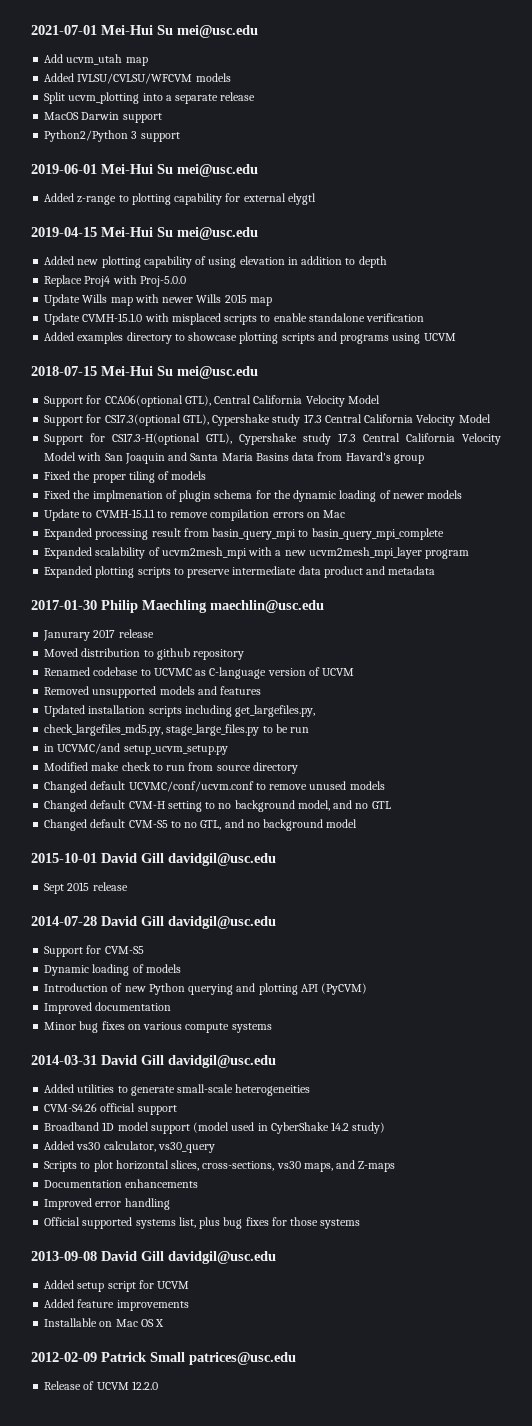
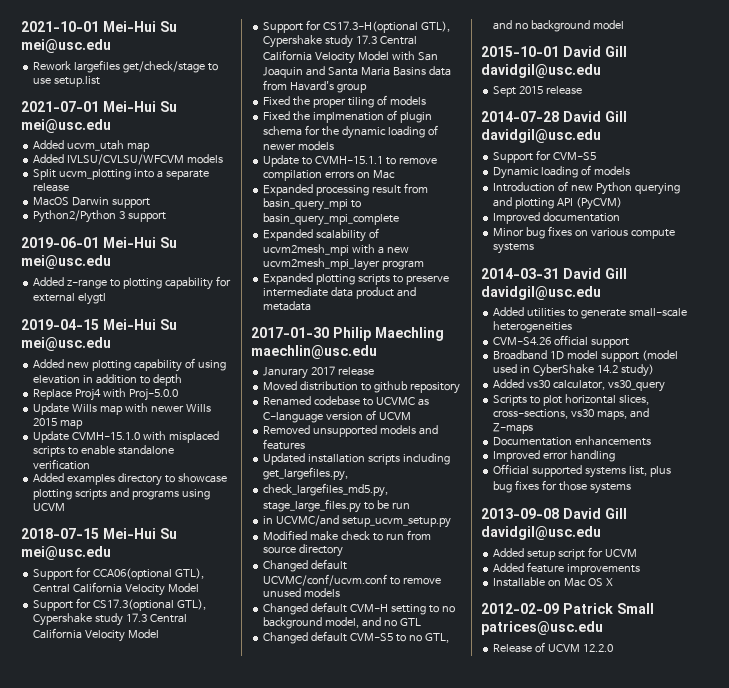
+ 2021-10-01 Mei-Hui Su mei@usc.edu
+ Rework largefiles get/check/stage to use setup.list
- Add ucvm_utah map
+ Added ucvm_utah map

